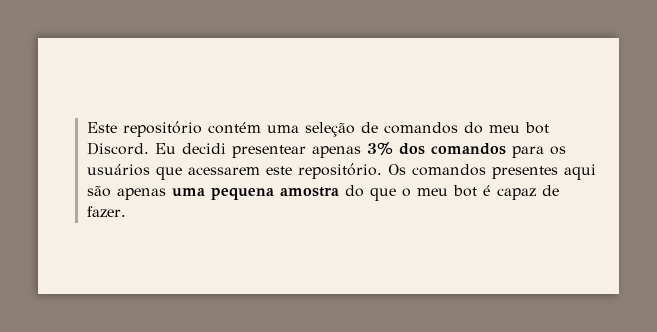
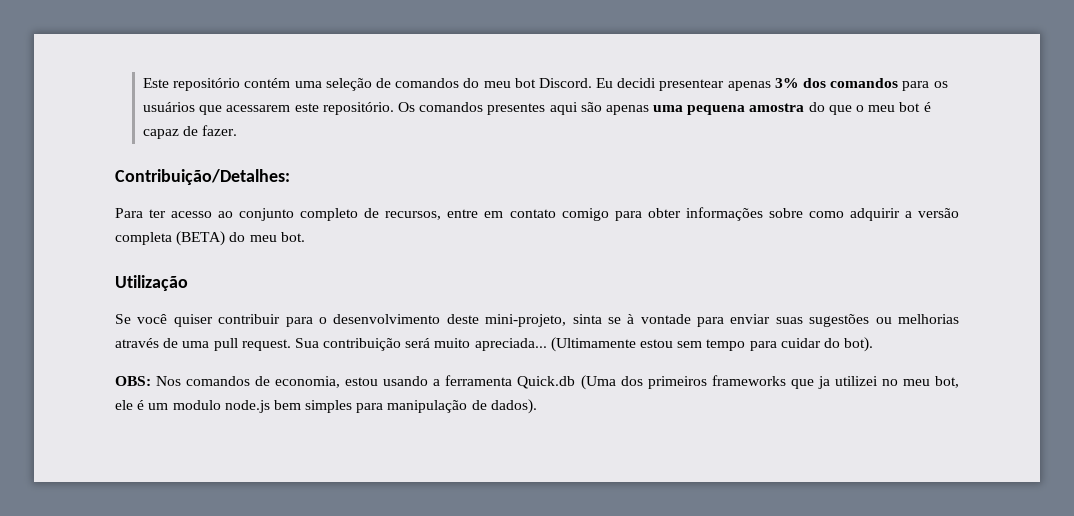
+ Contribuição/Detalhes:
+ Para ter acesso ao conjunto completo de recursos, entre em contato comigo para obter informações sobre como adquirir a versão completa (BETA) do meu bot.
+ Utilização
+ Se você quiser contribuir para o desenvolvimento deste mini-projeto, sinta se à vontade para enviar suas sugestões ou melhorias através de uma pull request. Sua contribuição será muito apreciada... (Ultimamente estou sem tempo para cuidar do bot).
+ OBS: Nos comandos de economia, estou usando a ferramenta Quick.db (Uma dos primeiros frameworks que ja utilizei no meu bot, ele é um modulo node.js bem simples para manipulação de dados).

